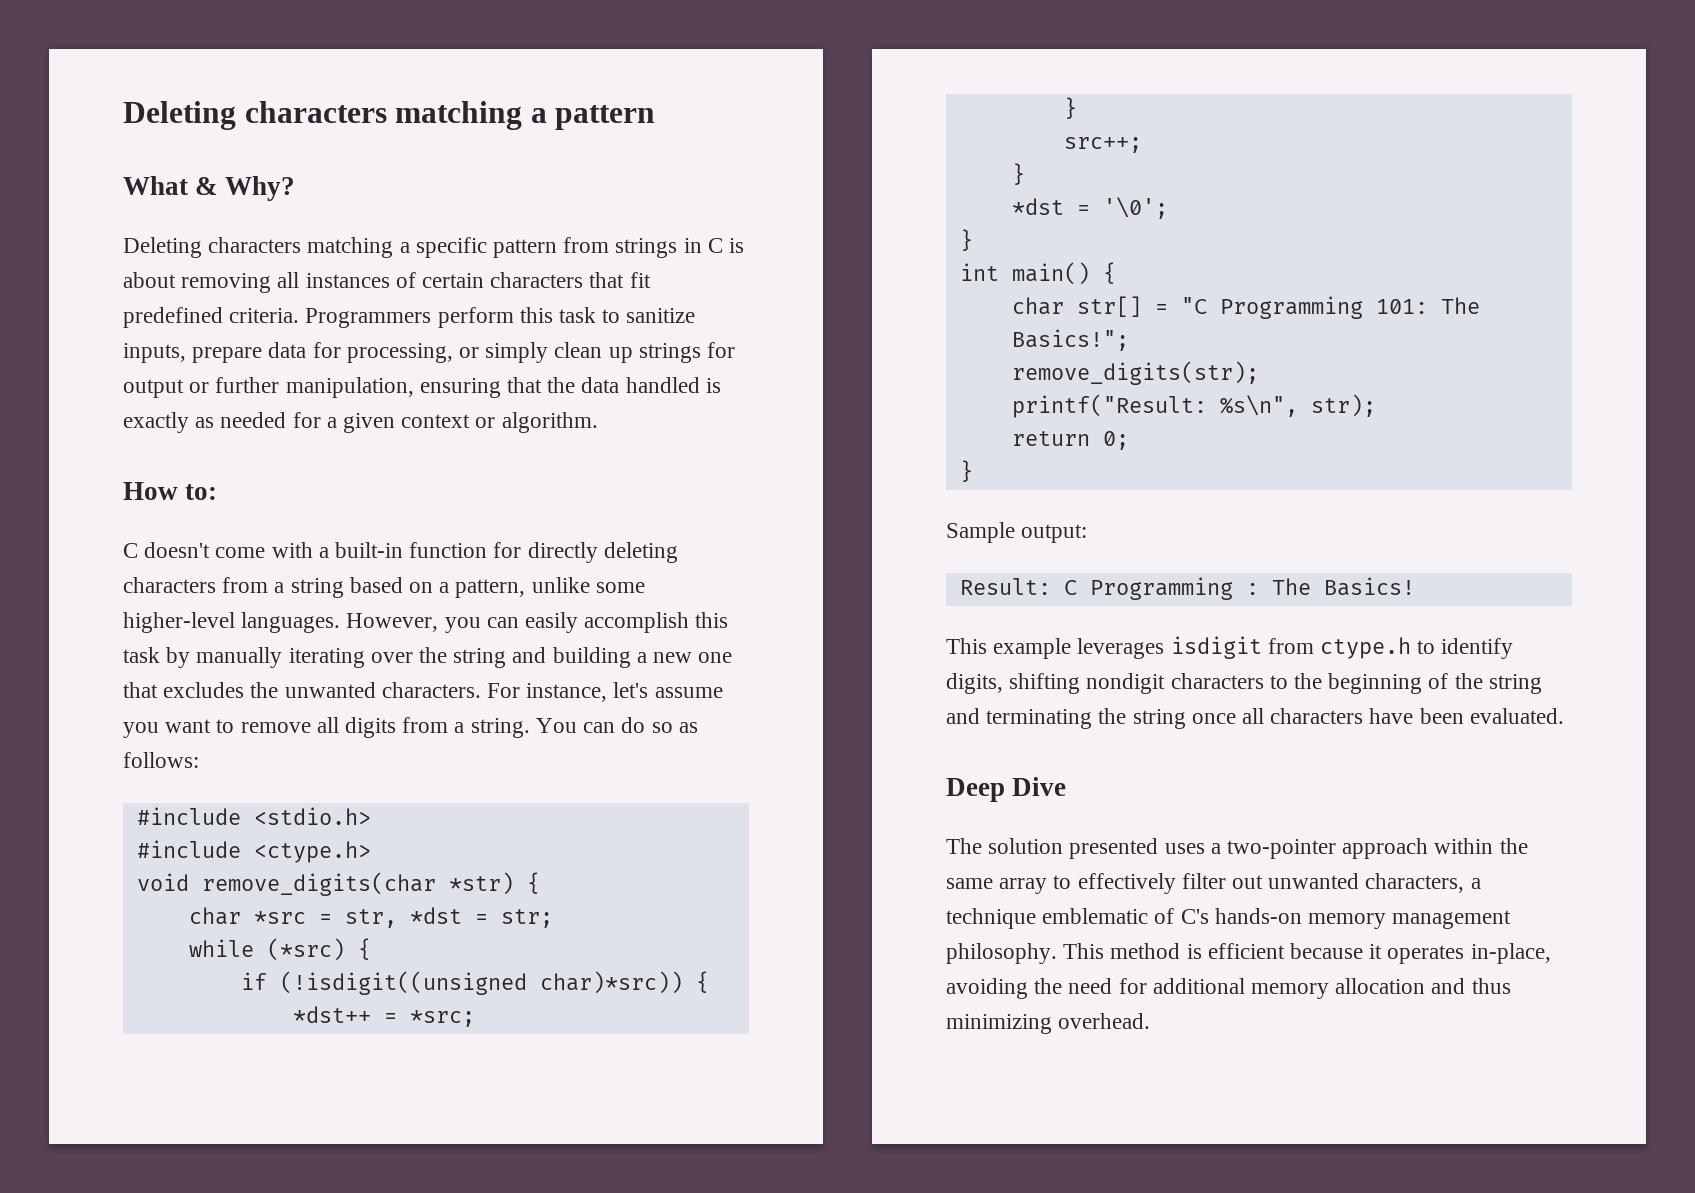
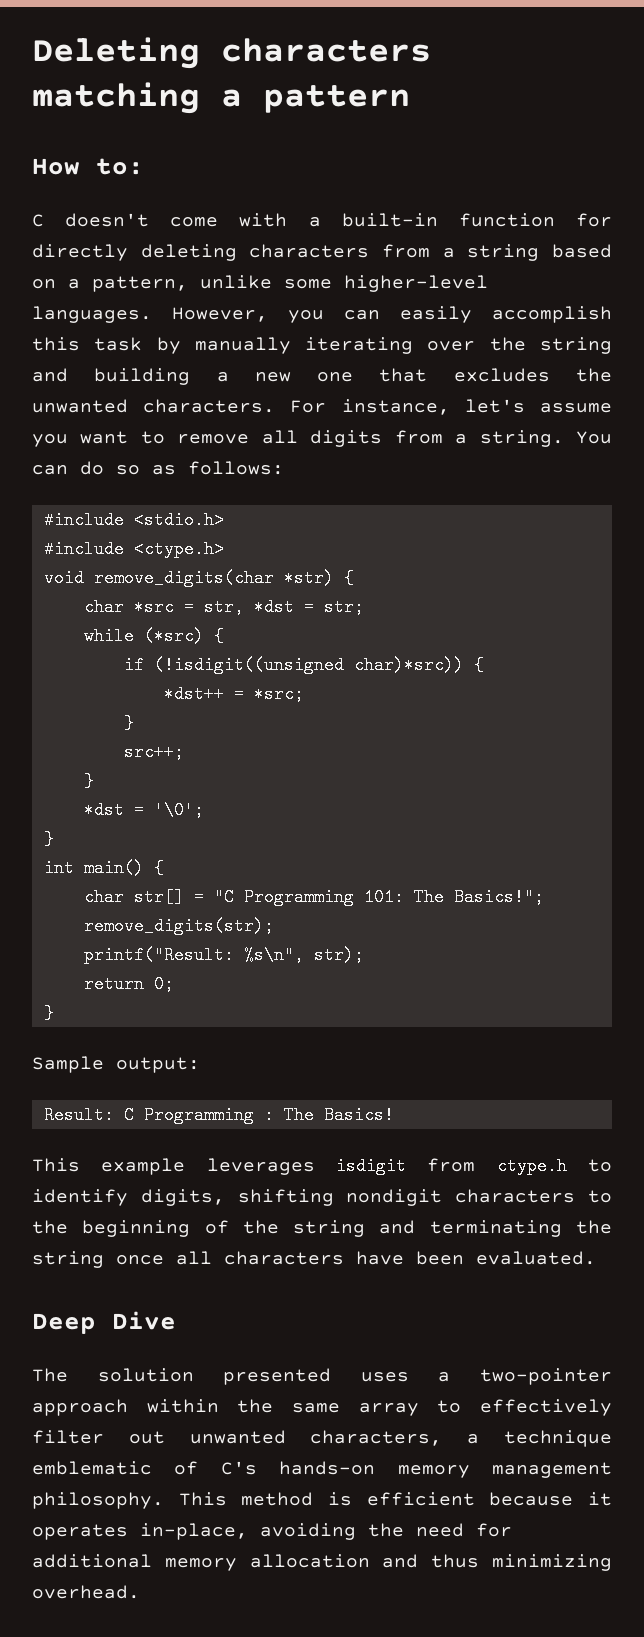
- What & Why?
- Deleting characters matching a specific pattern from strings in C is about removing all instances of certain characters that fit predefined criteria. Programmers perform this task to sanitize inputs, prepare data for processing, or simply clean up strings for output or further manipulation, ensuring that the data handled is exactly as needed for a given context or algorithm.

